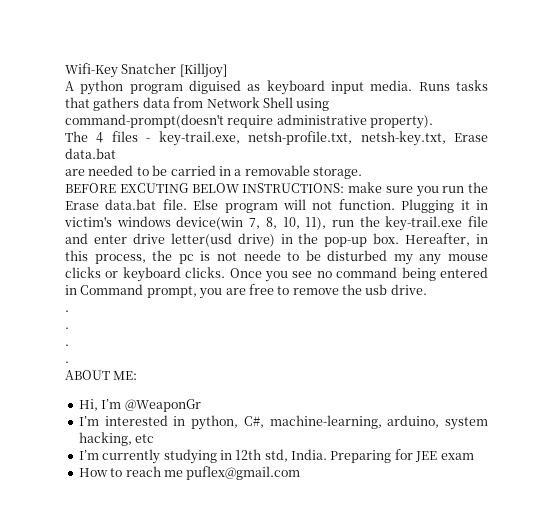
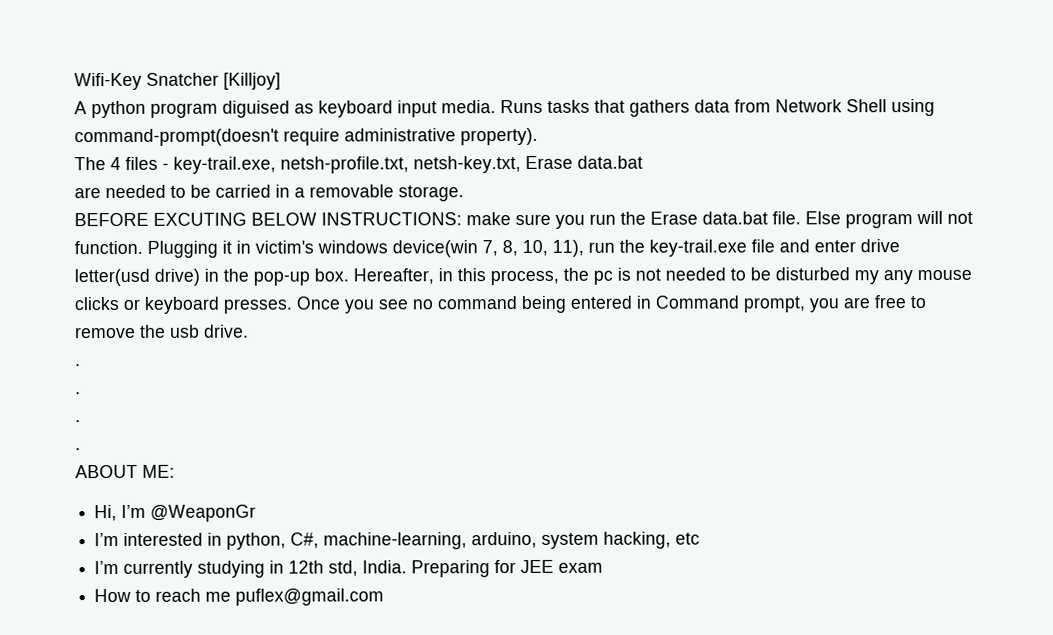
- Hereafter, in this process, the pc is not neede to be disturbed my any mouse clicks or keyboard clicks.
+ Hereafter, in this process, the pc is not needed to be disturbed my any mouse clicks or keyboard presses.

